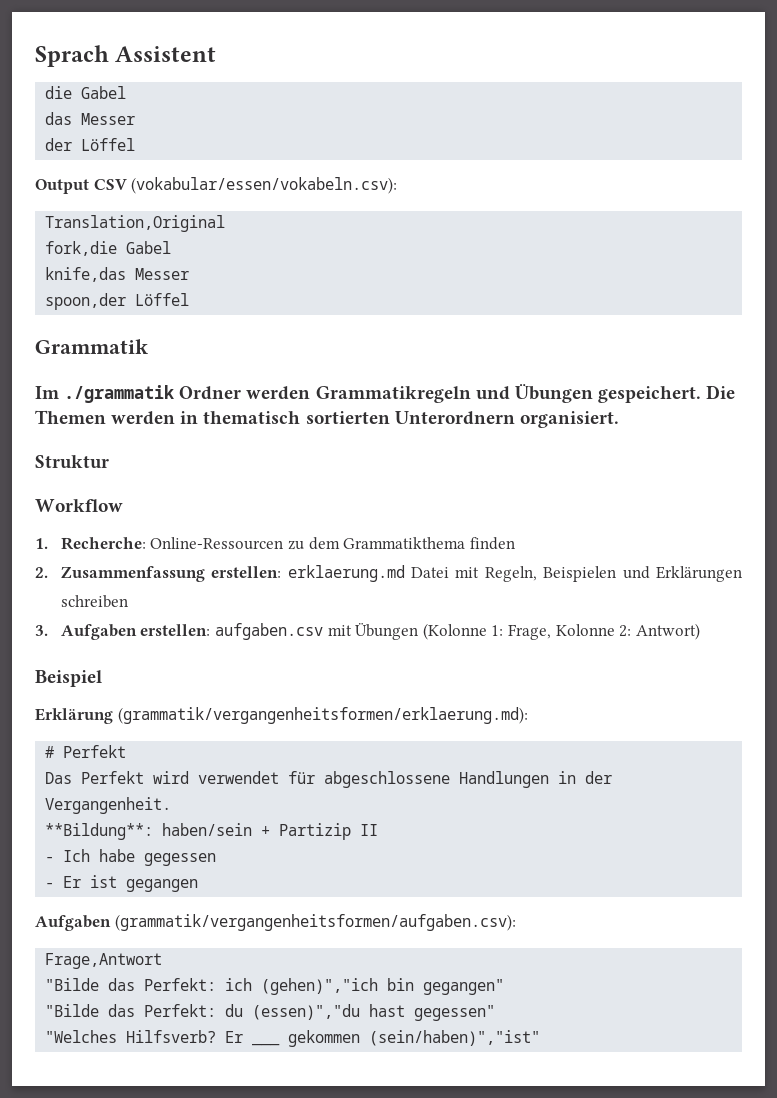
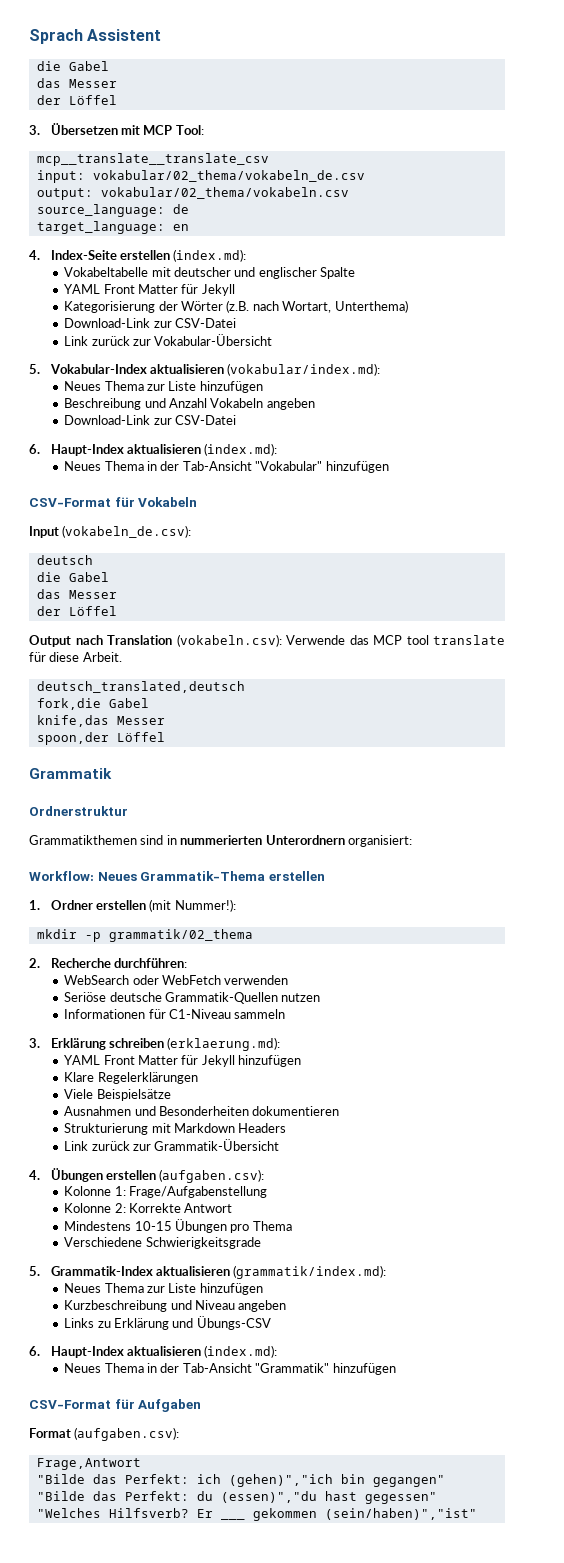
- Output CSV (vokabular/essen/vokabeln.csv):
- Translation,Original
+ 3. Übersetzen mit MCP Tool:
+ mcp__translate__translate_csv
+ input: vokabular/02_thema/vokabeln_de.csv
+ output: vokabular/02_thema/vokabeln.csv
+ source_language: de
+ target_language: en
+ 4. Index-Seite erstellen (index.md):
+ Vokabeltabelle mit deutscher und englischer Spalte
+ YAML Front Matter für Jekyll
+ Kategorisierung der Wörter (z.B. nach Wortart, Unterthema)
+ Download-Link zur CSV-Datei
+ Link zurück zur Vokabular-Übersicht
+ 5. Vokabular-Index aktualisieren (vokabular/index.md):
+ Neues Thema zur Liste hinzufügen
+ Beschreibung und Anzahl Vokabeln angeben
+ Download-Link zur CSV-Datei
+ 6. Haupt-Index aktualisieren (index.md):
+ Neues Thema in der Tab-Ansicht "Vokabular" hinzufügen
+ CSV-Format für Vokabeln
+ Input (vokabeln_de.csv):
+ deutsch
+ die Gabel
+ das Messer
+ der Löffel
+ Output nach Translation (vokabeln.csv): Verwende das MCP tool translate für diese Arbeit.
+ deutsch_translated,deutsch
- Im ./grammatik Ordner werden Grammatikregeln und Übungen gespeichert. Die Themen werden in thematisch sortierten Unterordnern organisiert.
- Struktur
- Workflow
- 1. Recherche: Online-Ressourcen zu dem Grammatikthema finden
- 2. Zusammenfassung erstellen: erklaerung.md Datei mit Regeln, Beispielen und Erklärungen schreiben
- 3. Aufgaben erstellen: aufgaben.csv mit Übungen (Kolonne 1: Frage, Kolonne 2: Antwort)
- Beispiel
- Erklärung (grammatik/vergangenheitsformen/erklaerung.md):
- # Perfekt
- Das Perfekt wird verwendet für abgeschlossene Handlungen in der Vergangenheit.
- **Bildung**: haben/sein + Partizip II
- - Ich habe gegessen
- - Er ist gegangen
- Aufgaben (grammatik/vergangenheitsformen/aufgaben.csv):
+ Ordnerstruktur
+ Grammatikthemen sind in nummerierten Unterordnern organisiert:
+ Workflow: Neues Grammatik-Thema erstellen
+ 1. Ordner erstellen (mit Nummer!):
+ mkdir -p grammatik/02_thema
+ 2. Recherche durchführen:
+ WebSearch oder WebFetch verwenden
+ Seriöse deutsche Grammatik-Quellen nutzen
+ Informationen für C1-Niveau sammeln
+ 3. Erklärung schreiben (erklaerung.md):
+ YAML Front Matter für Jekyll hinzufügen
+ Klare Regelerklärungen
+ Viele Beispielsätze
+ Ausnahmen und Besonderheiten dokumentieren
+ Strukturierung mit Markdown Headers
+ Link zurück zur Grammatik-Übersicht
+ 4. Übungen erstellen (aufgaben.csv):
+ Kolonne 1: Frage/Aufgabenstellung
+ Kolonne 2: Korrekte Antwort
+ Mindestens 10-15 Übungen pro Thema
+ Verschiedene Schwierigkeitsgrade
+ 5. Grammatik-Index aktualisieren (grammatik/index.md):
+ Neues Thema zur Liste hinzufügen
+ Kurzbeschreibung und Niveau angeben
+ Links zu Erklärung und Übungs-CSV
+ 6. Haupt-Index aktualisieren (index.md):
+ Neues Thema in der Tab-Ansicht "Grammatik" hinzufügen
+ CSV-Format für Aufgaben
+ Format (aufgaben.csv):

